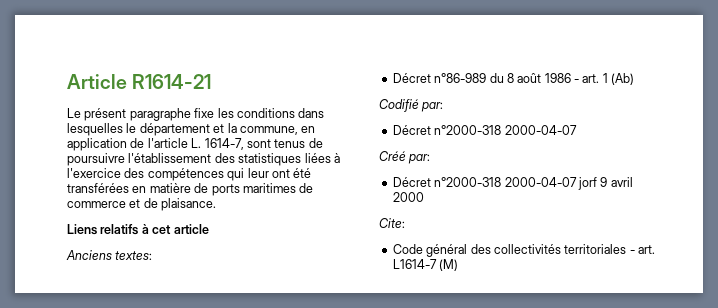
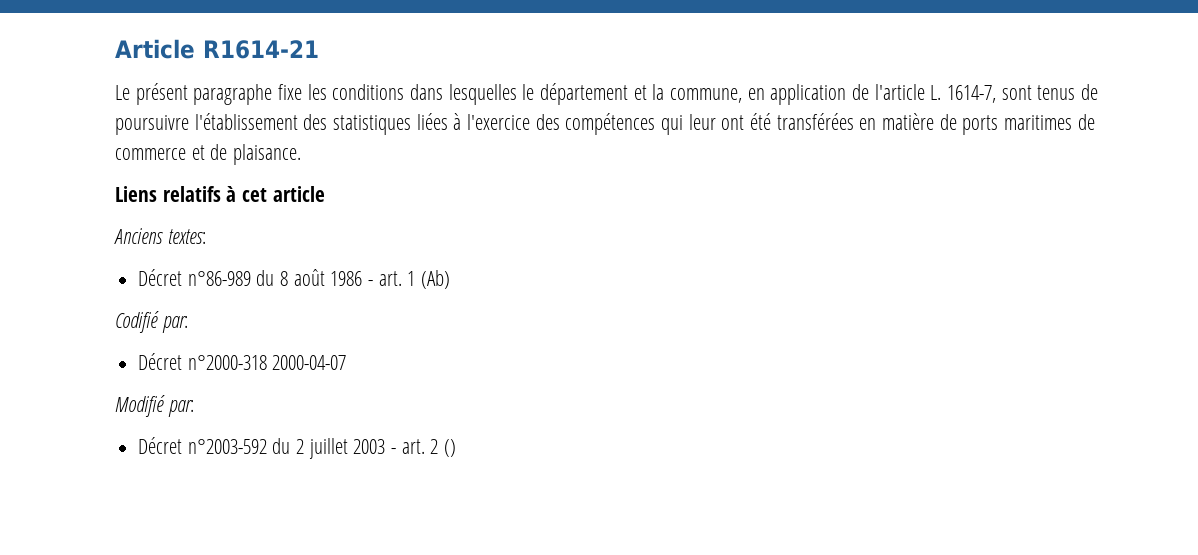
- Créé par:
- Décret n°2000-318 2000-04-07 jorf 9 avril 2000
- Cite:
- Code général des collectivités territoriales - art. L1614-7 (M)
+ Modifié par:
+ Décret n°2003-592 du 2 juillet 2003 - art. 2 ()

